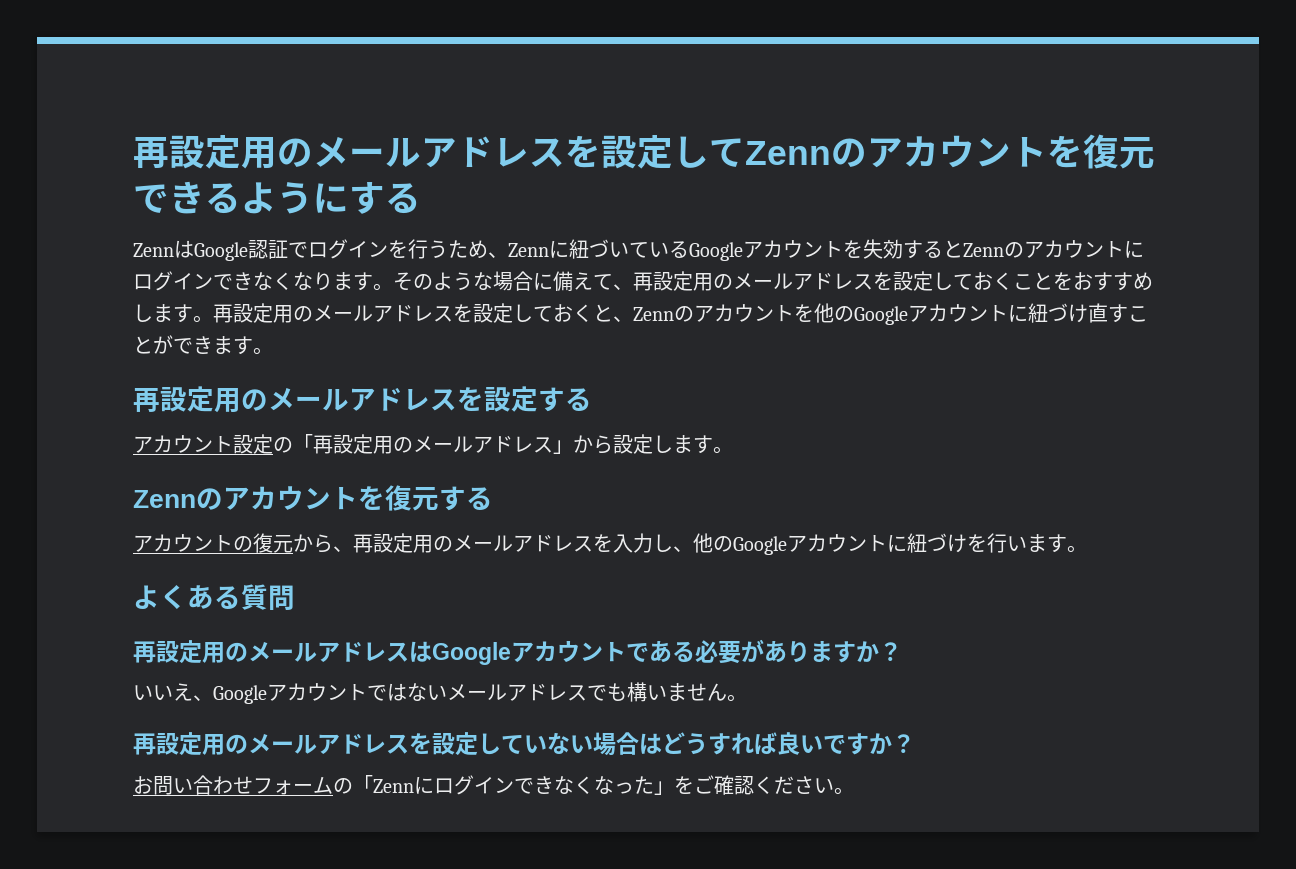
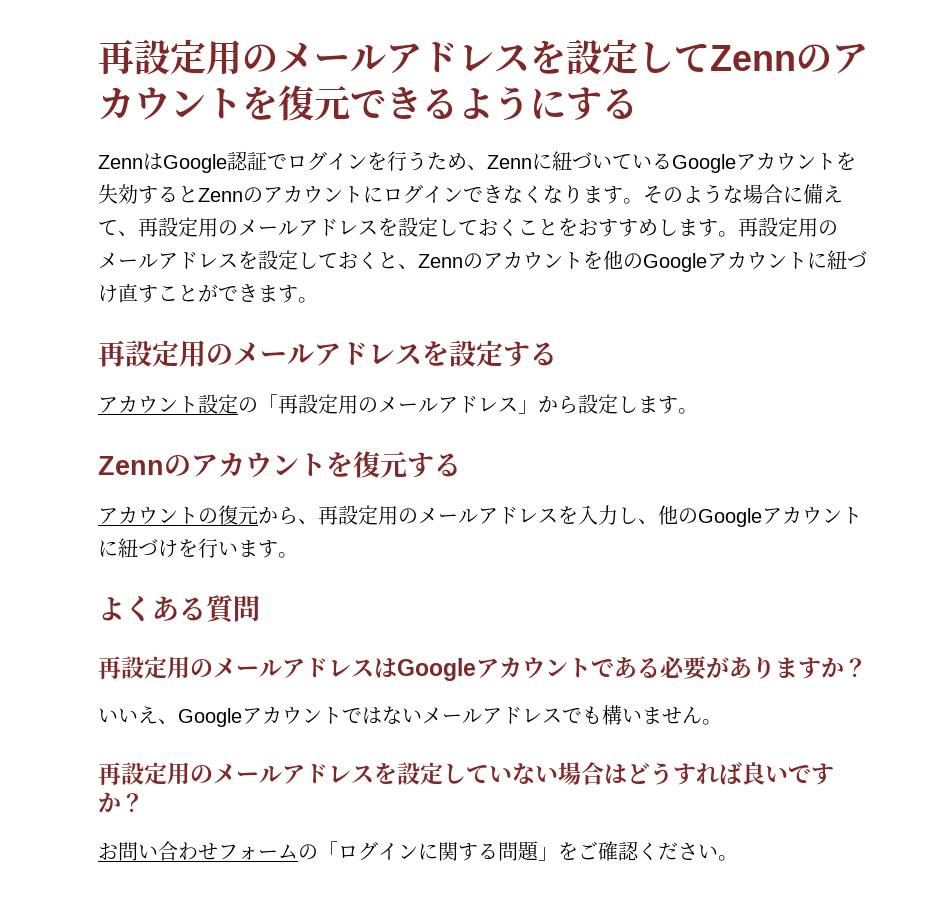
- お問い合わせフォームの「Zennにログインできなくなった」をご確認ください。
+ お問い合わせフォームの「ログインに関する問題」をご確認ください。

